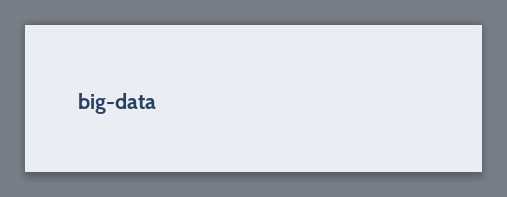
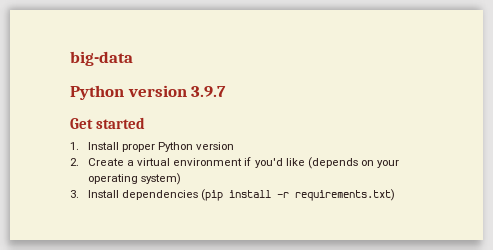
+ Python version 3.9.7
+ Get started
+ 1. Install proper Python version
+ 2. Create a virtual environment if you'd like (depends on your operating system)
+ 3. Install dependencies (pip install -r requirements.txt)

